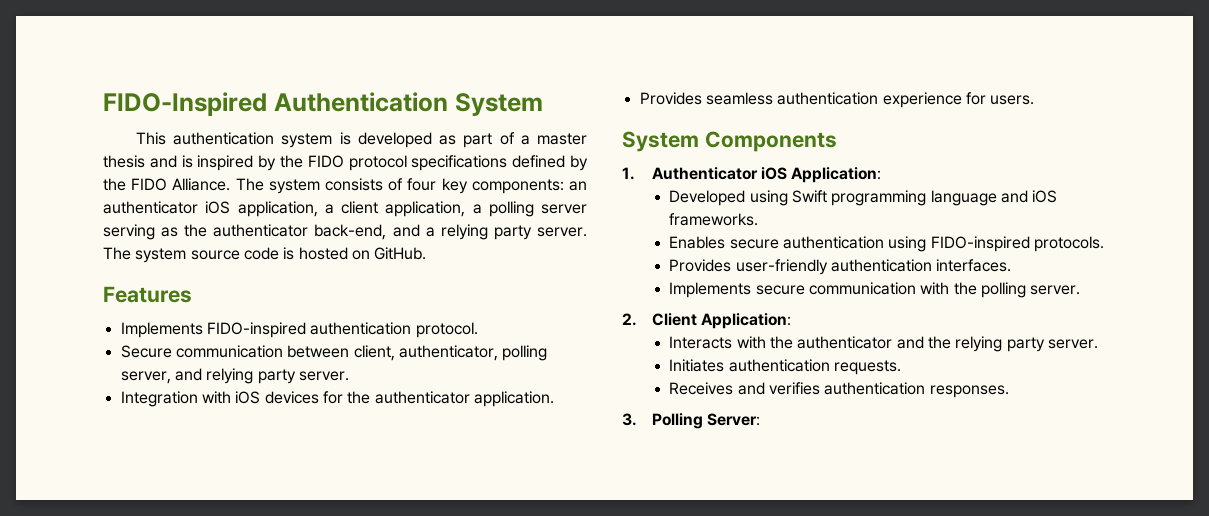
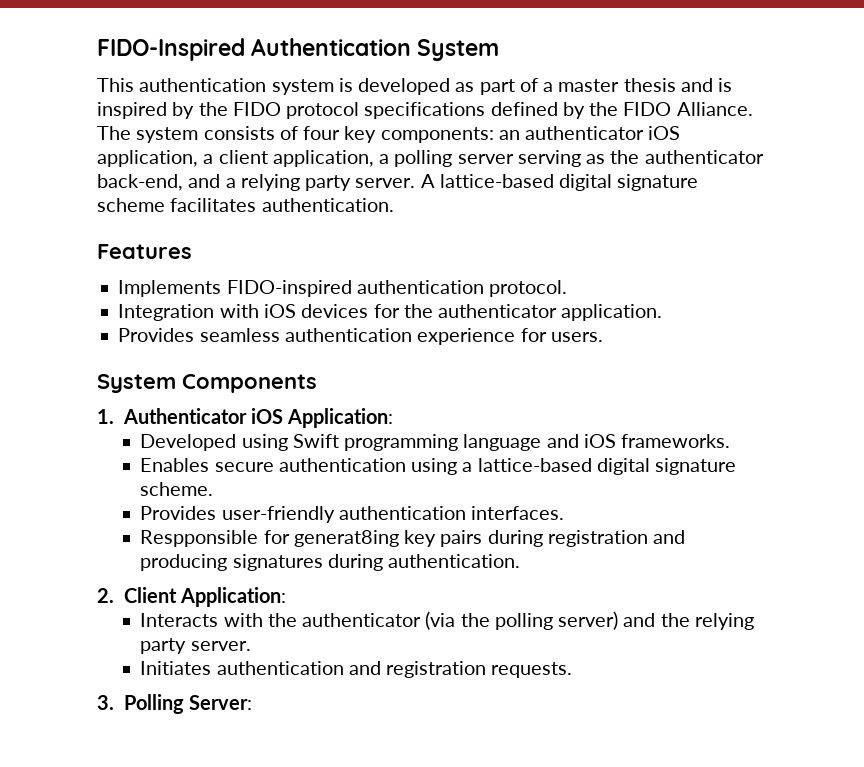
- The system source code is hosted on GitHub.
+ A lattice-based digital signature scheme facilitates authentication.
- Secure communication between client, authenticator, polling server, and relying party server.
- Enables secure authentication using FIDO-inspired protocols.
+ Enables secure authentication using a lattice-based digital signature scheme.
- Implements secure communication with the polling server.
+ Respponsible for generat8ing key pairs during registration and producing signatures during authentication.
- Interacts with the authenticator and the relying party server.
+ Interacts with the authenticator (via the polling server) and the relying party server.
- Initiates authentication requests.
+ Initiates authentication and registration requests.
- Receives and verifies authentication responses.

